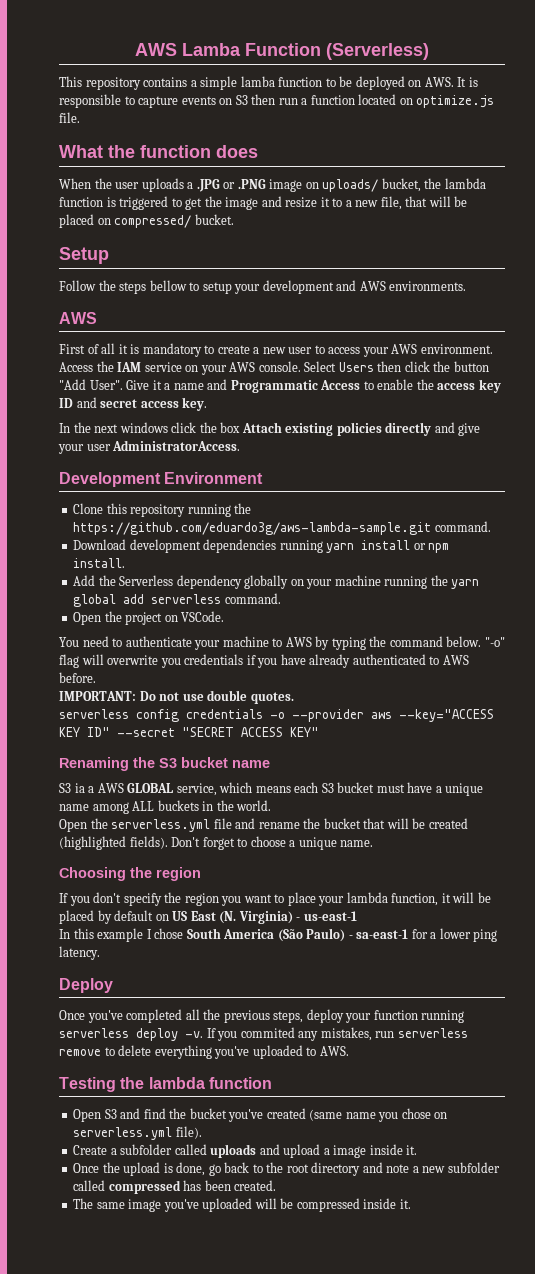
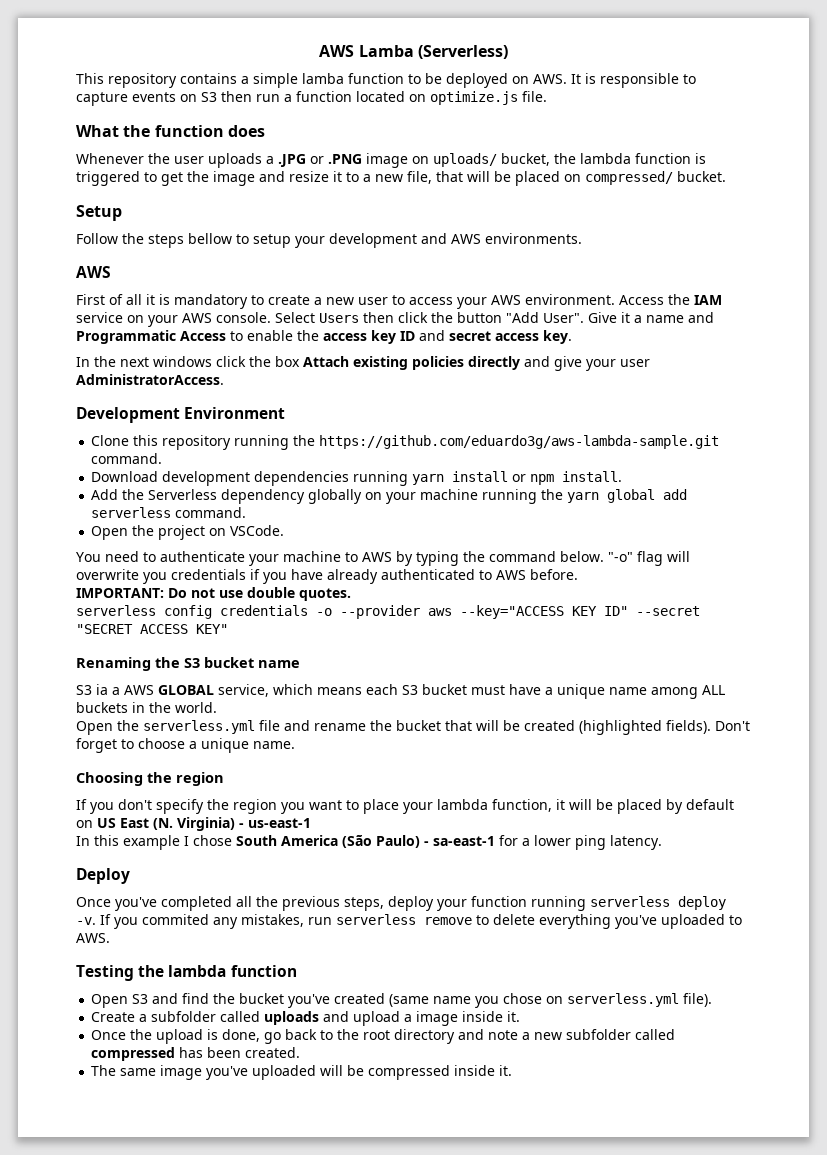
- AWS Lamba Function (Serverless)
+ AWS Lamba (Serverless)
- When the user uploads a .JPG or .PNG image on uploads/ bucket, the lambda function is triggered to get the image and resize it to a new file, that will be placed on compressed/ bucket.
+ Whenever the user uploads a .JPG or .PNG image on uploads/ bucket, the lambda function is triggered to get the image and resize it to a new file, that will be placed on compressed/ bucket.

